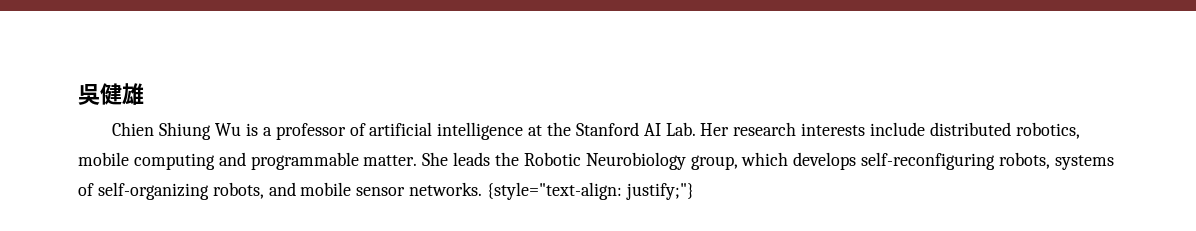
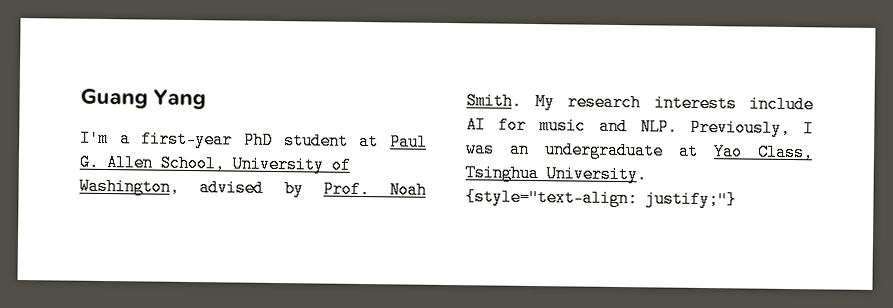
- 吳健雄
- Chien Shiung Wu is a professor of artificial intelligence at the Stanford AI Lab. Her research interests include distributed robotics, mobile computing and programmable matter. She leads the Robotic Neurobiology group, which develops self-reconfiguring robots, systems of self-organizing robots, and mobile sensor networks.
+ Guang Yang
+ I'm a first-year PhD student at Paul G. Allen School, University of Washington, advised by Prof. Noah Smith. My research interests include AI for music and NLP. Previously, I was an undergraduate at Yao Class, Tsinghua University.

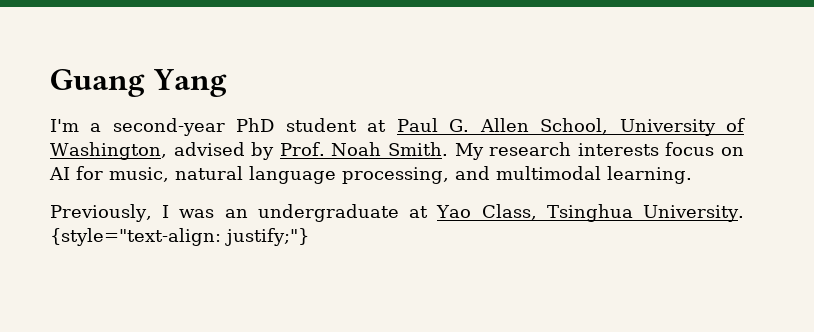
- I'm a first-year PhD student at Paul G. Allen School, University of Washington, advised by Prof. Noah Smith.
+ I'm a second-year PhD student at Paul G. Allen School, University of Washington, advised by Prof. Noah Smith.
- My research interests include AI for music and NLP. Previously, I was an undergraduate at Yao Class, Tsinghua University.
+ My research interests focus on AI for music, natural language processing, and multimodal learning.
+ Previously, I was an undergraduate at Yao Class, Tsinghua University.

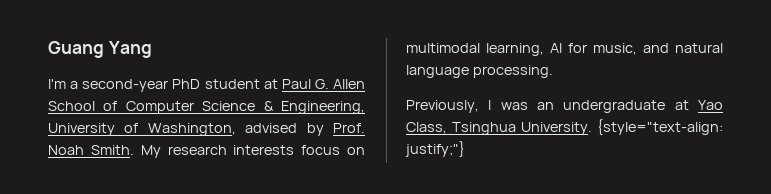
- I'm a second-year PhD student at Paul G. Allen School, University of Washington, advised by Prof. Noah Smith.
+ I'm a second-year PhD student at Paul G. Allen School of Computer Science & Engineering, University of Washington, advised by Prof. Noah Smith.
- My research interests focus on AI for music, natural language processing, and multimodal learning.
+ My research interests focus on multimodal learning, AI for music, and natural language processing.

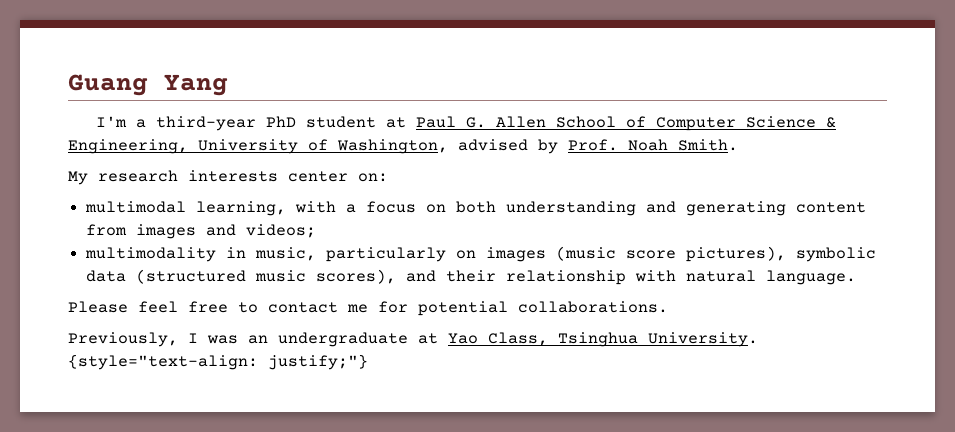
- I'm a second-year PhD student at Paul G. Allen School of Computer Science & Engineering, University of Washington, advised by Prof. Noah Smith. My research interests focus on multimodal learning, AI for music, and natural language processing.
+ I'm a third-year PhD student at Paul G. Allen School of Computer Science & Engineering, University of Washington, advised by Prof. Noah Smith.
+ My research interests center on:
+ multimodal learning, with a focus on both understanding and generating content from images and videos;
+ multimodality in music, particularly on images (music score pictures), symbolic data (structured music scores), and their relationship with natural language.
+ Please feel free to contact me for potential collaborations.

